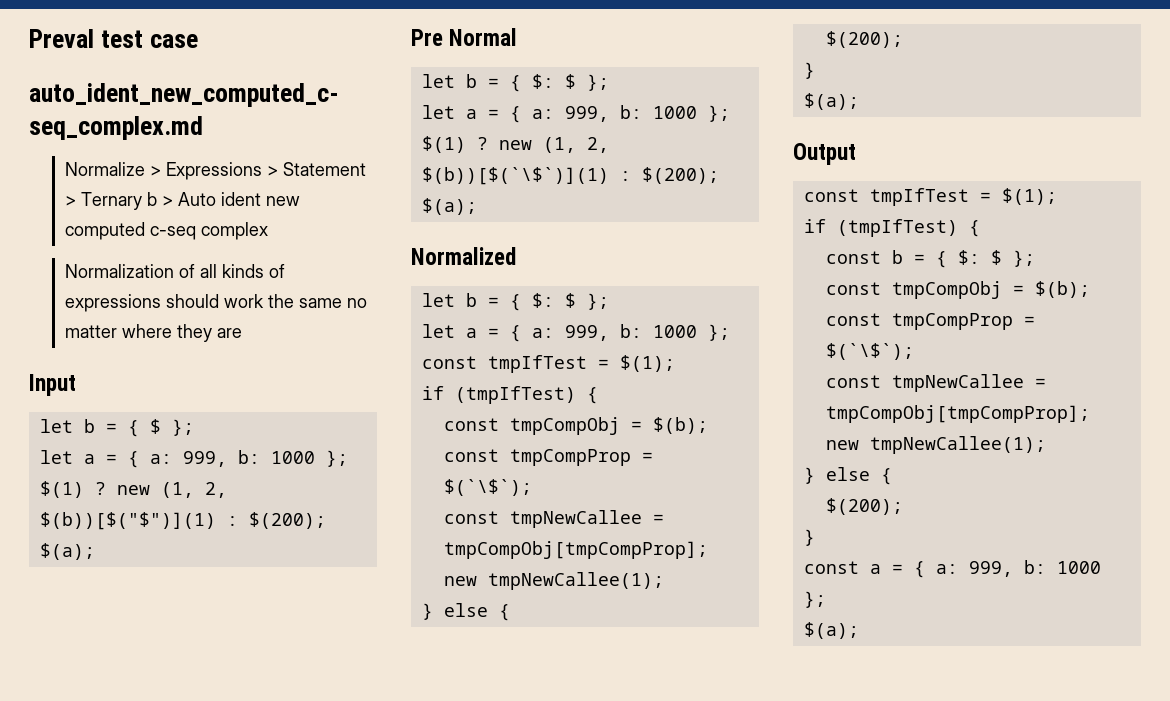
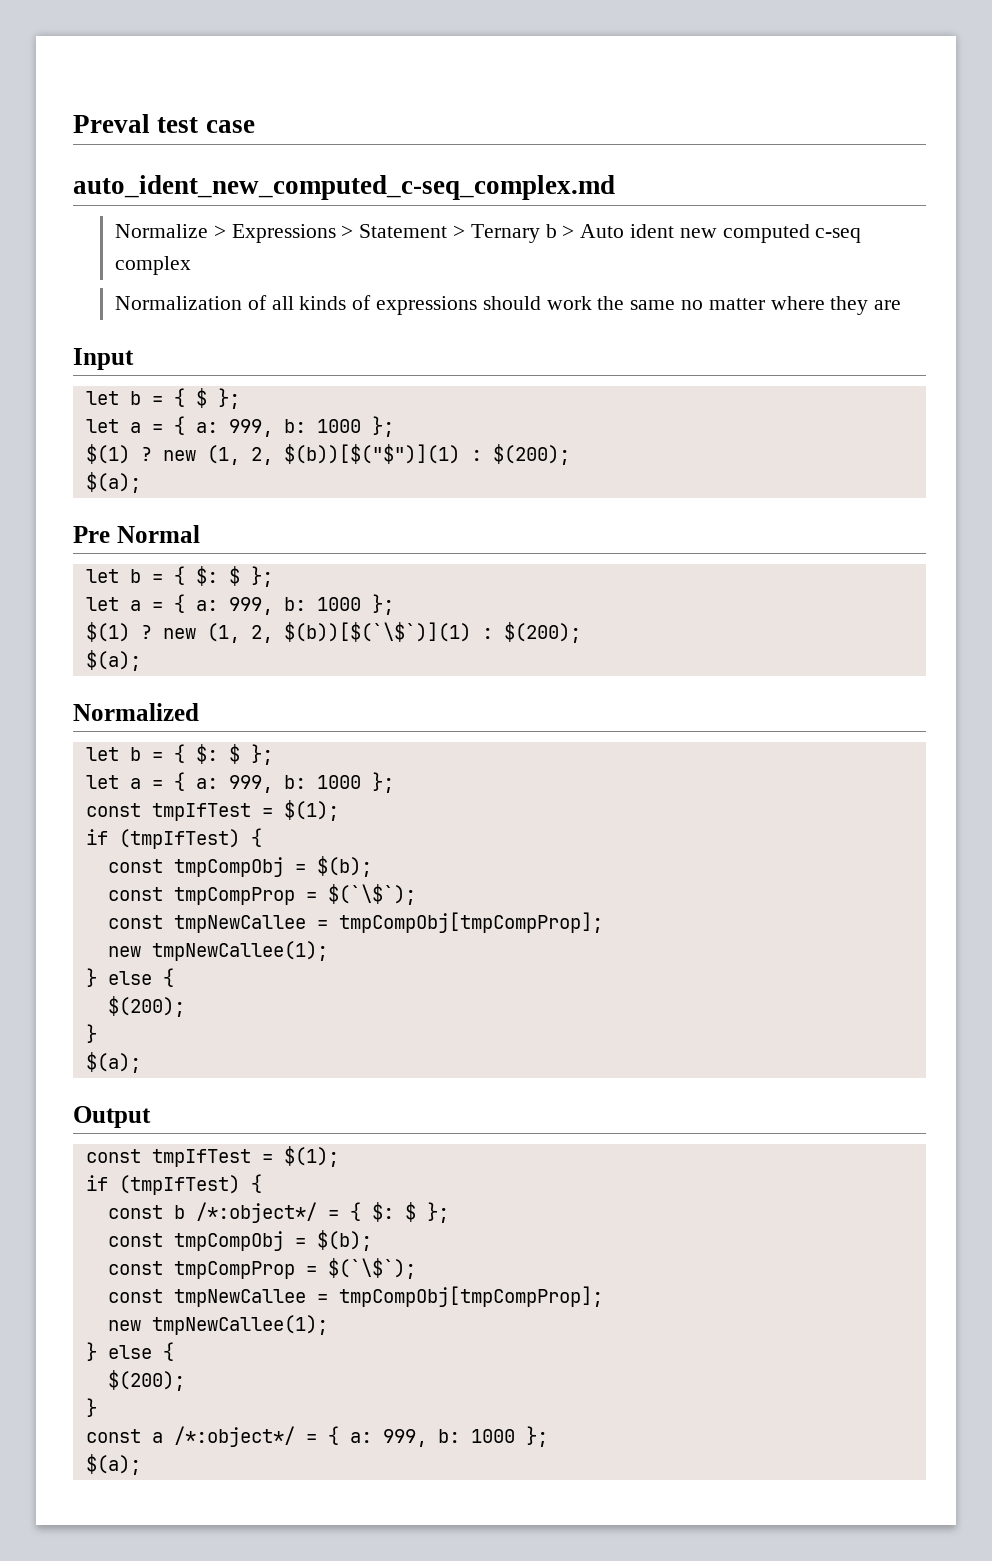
- const b = { $: $ };
+ const b /*:object*/ = { $: $ };
- const a = { a: 999, b: 1000 };
+ const a /*:object*/ = { a: 999, b: 1000 };

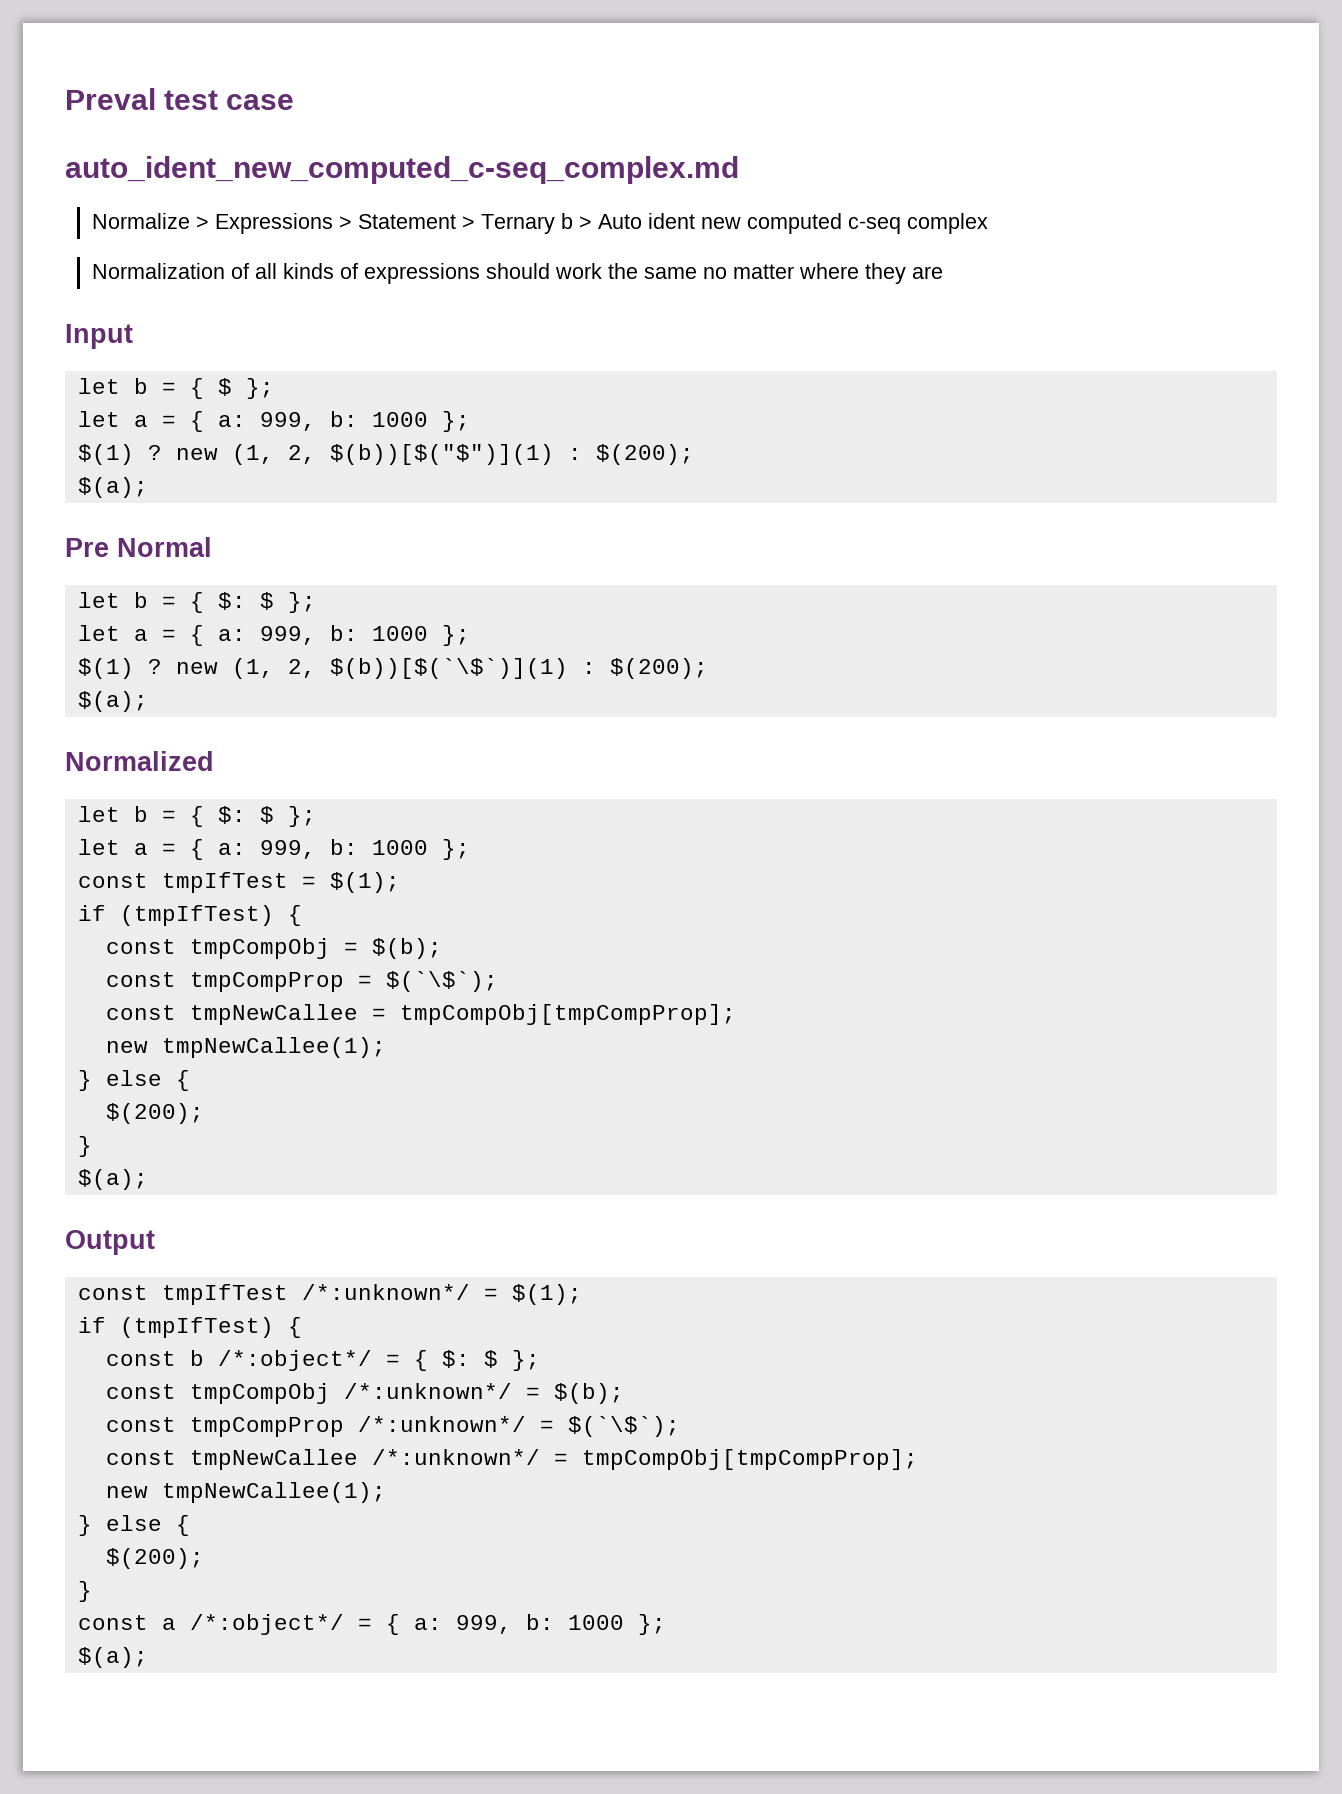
  Output
- const tmpIfTest = $(1);
+ const tmpIfTest /*:unknown*/ = $(1);
  const b /*:object*/ = { $: $ };
- const tmpCompObj = $(b);
- const tmpCompProp = $(`\$`);
- const tmpNewCallee = tmpCompObj[tmpCompProp];
+ const tmpCompObj /*:unknown*/ = $(b);
+ const tmpCompProp /*:unknown*/ = $(`\$`);
+ const tmpNewCallee /*:unknown*/ = tmpCompObj[tmpCompProp];

